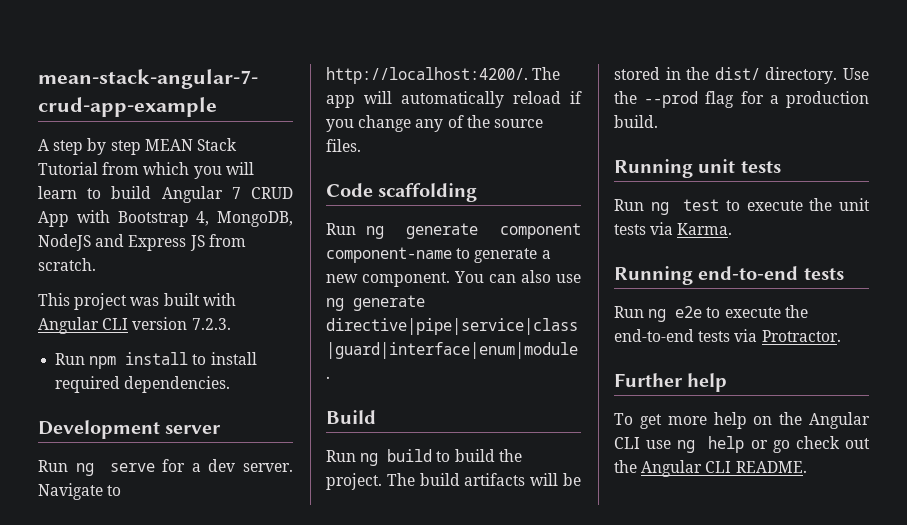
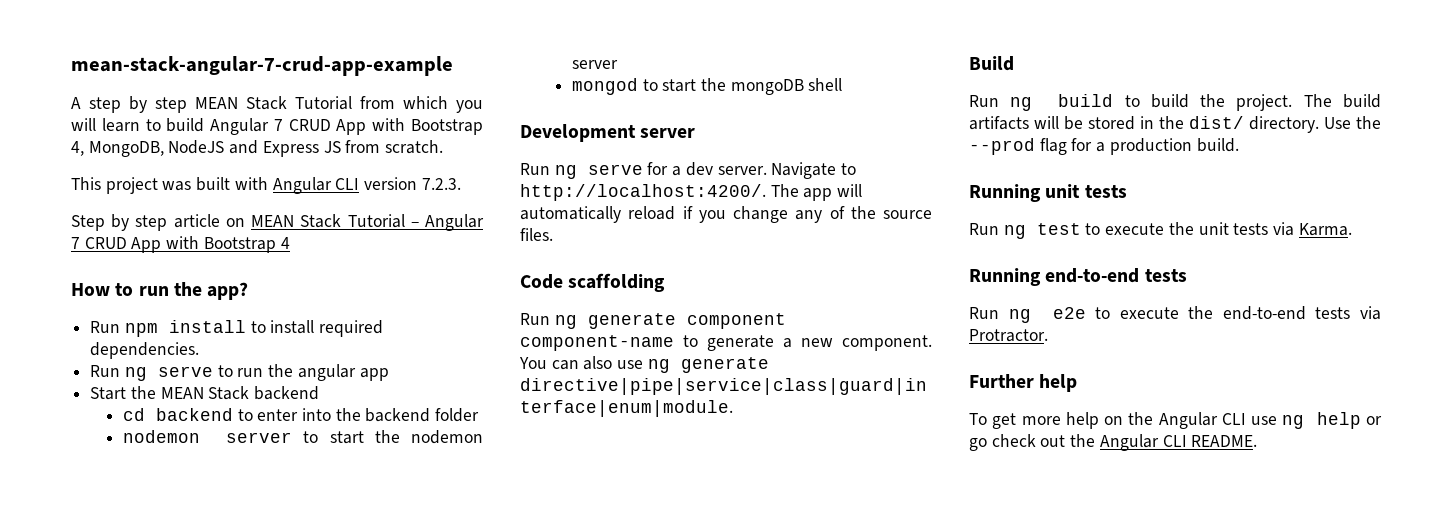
+ Step by step article on MEAN Stack Tutorial – Angular 7 CRUD App with Bootstrap 4
+ How to run the app?
+ Run ng serve to run the angular app
+ Start the MEAN Stack backend
+ cd backend to enter into the backend folder
+ nodemon server to start the nodemon server
+ mongod to start the mongoDB shell

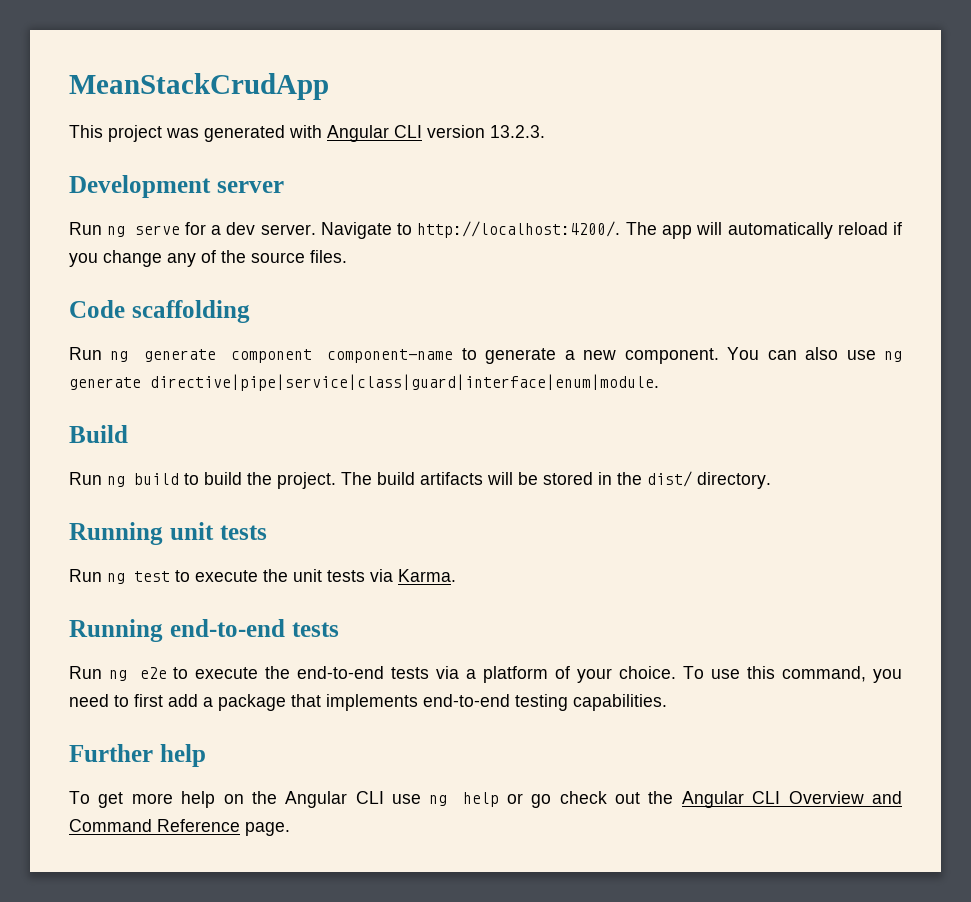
- mean-stack-angular-7-crud-app-example
- A step by step MEAN Stack Tutorial from which you will learn to build Angular 7 CRUD App with Bootstrap 4, MongoDB, NodeJS and Express JS from scratch.
+ MeanStackCrudApp
- This project was built with Angular CLI version 7.2.3.
- Step by step article on MEAN Stack Tutorial – Angular 7 CRUD App with Bootstrap 4
- How to run the app?
- Run npm install to install required dependencies.
- Run ng serve to run the angular app
- Start the MEAN Stack backend
- cd backend to enter into the backend folder
- nodemon server to start the nodemon server
- mongod to start the mongoDB shell
+ This project was generated with Angular CLI version 13.2.3.
- Use the --prod flag for a production build.
- Run ng e2e to execute the end-to-end tests via Protractor.
+ Run ng e2e to execute the end-to-end tests via a platform of your choice. To use this command, you need to first add a package that implements end-to-end testing capabilities.
- To get more help on the Angular CLI use ng help or go check out the Angular CLI README.
+ To get more help on the Angular CLI use ng help or go check out the Angular CLI Overview and Command Reference page.

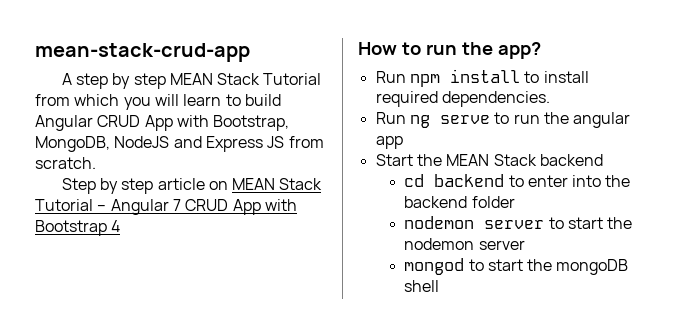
- MeanStackCrudApp
- This project was generated with Angular CLI version 13.2.3.
- Development server
- Run ng serve for a dev server. Navigate to http://localhost:4200/. The app will automatically reload if you change any of the source files.
- Code scaffolding
- Run ng generate component component-name to generate a new component. You can also use ng generate directive|pipe|service|class|guard|interface|enum|module.
- Build
- Run ng build to build the project. The build artifacts will be stored in the dist/ directory.
- Running unit tests
- Run ng test to execute the unit tests via Karma.
- Running end-to-end tests
- Run ng e2e to execute the end-to-end tests via a platform of your choice. To use this command, you need to first add a package that implements end-to-end testing capabilities.
- Further help
- To get more help on the Angular CLI use ng help or go check out the Angular CLI Overview and Command Reference page.
+ mean-stack-crud-app
+ A step by step MEAN Stack Tutorial from which you will learn to build Angular CRUD App with Bootstrap, MongoDB, NodeJS and Express JS from scratch.
+ Step by step article on MEAN Stack Tutorial – Angular 7 CRUD App with Bootstrap 4
+ How to run the app?
+ Run npm install to install required dependencies.
+ Run ng serve to run the angular app
+ Start the MEAN Stack backend
+ cd backend to enter into the backend folder
+ nodemon server to start the nodemon server
+ mongod to start the mongoDB shell

